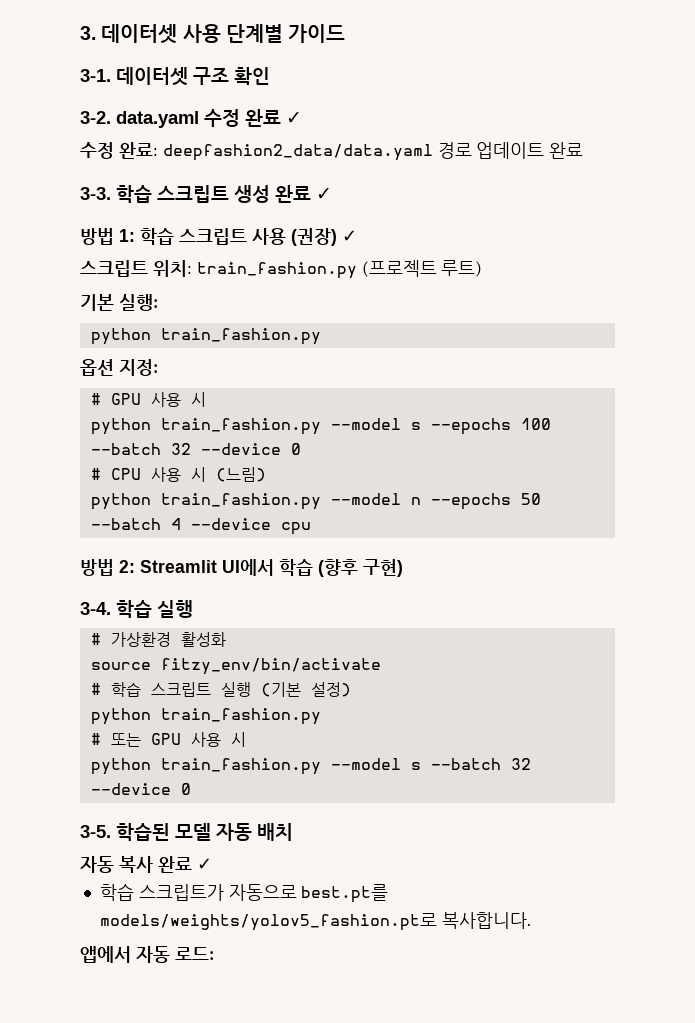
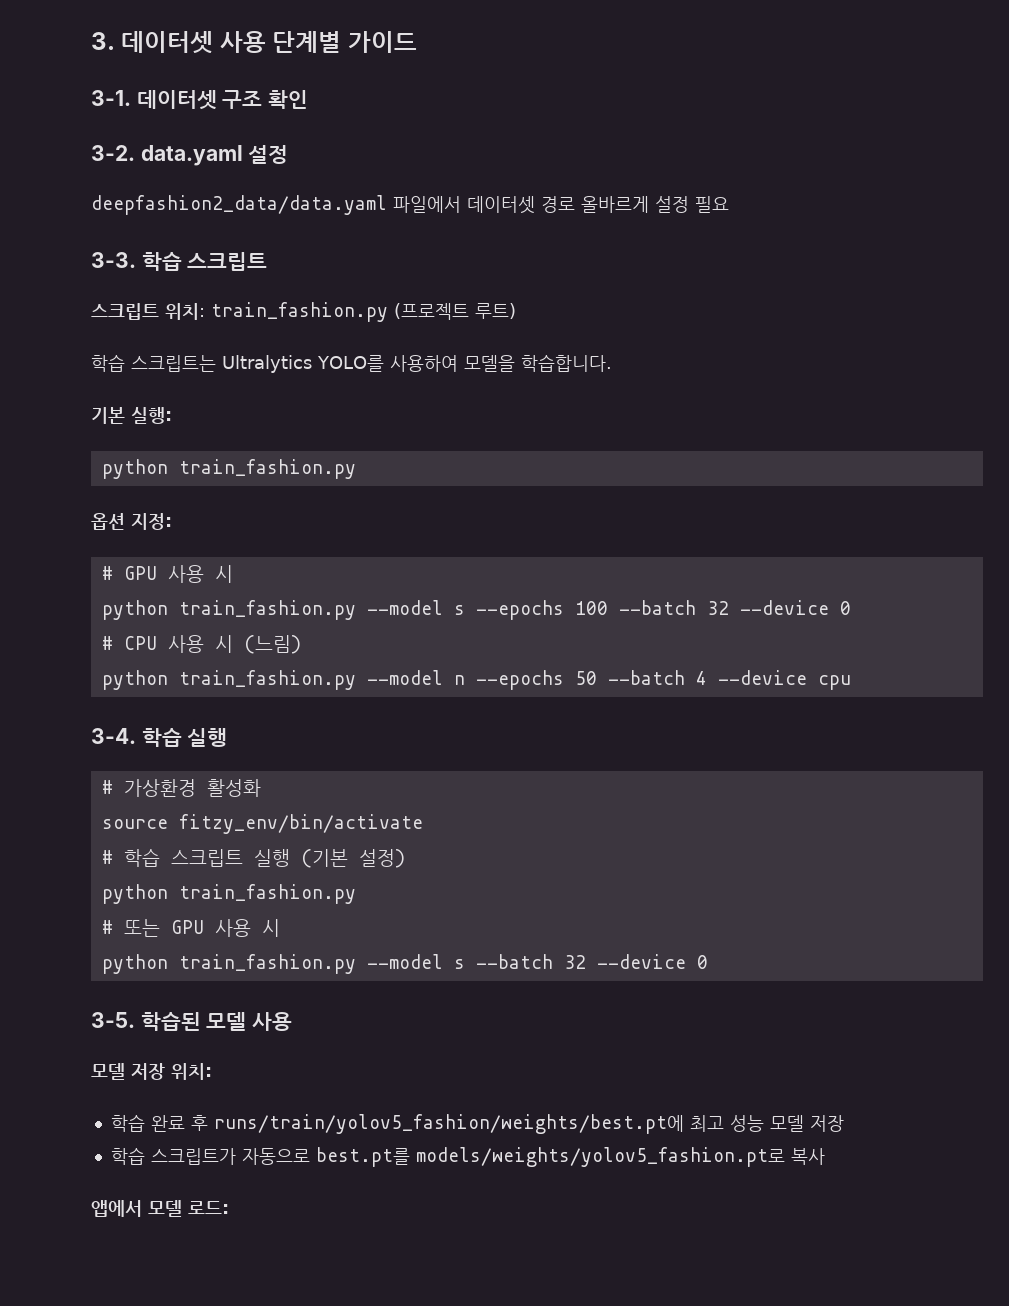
- 3-2. data.yaml 수정 완료 ✓
- 수정 완료: deepfashion2_data/data.yaml 경로 업데이트 완료
- 3-3. 학습 스크립트 생성 완료 ✓
- 방법 1: 학습 스크립트 사용 (권장) ✓
+ 3-2. data.yaml 설정
+ deepfashion2_data/data.yaml 파일에서 데이터셋 경로 올바르게 설정 필요
+ 3-3. 학습 스크립트
+ 학습 스크립트는 Ultralytics YOLO를 사용하여 모델을 학습합니다.
- 방법 2: Streamlit UI에서 학습 (향후 구현)
- 학습된 모델 자동 배치
- 자동 복사 완료 ✓
+ 학습된 모델 사용
+ 모델 저장 위치:
+ 학습 완료 후 runs/train/yolov5_fashion/weights/best.pt에 최고 성능 모델 저장
- 학습 스크립트가 자동으로 best.pt를 models/weights/yolov5_fashion.pt로 복사합니다.
+ 학습 스크립트가 자동으로 best.pt를 models/weights/yolov5_fashion.pt로 복사
- 앱에서 자동 로드:
+ 앱에서 모델 로드:

